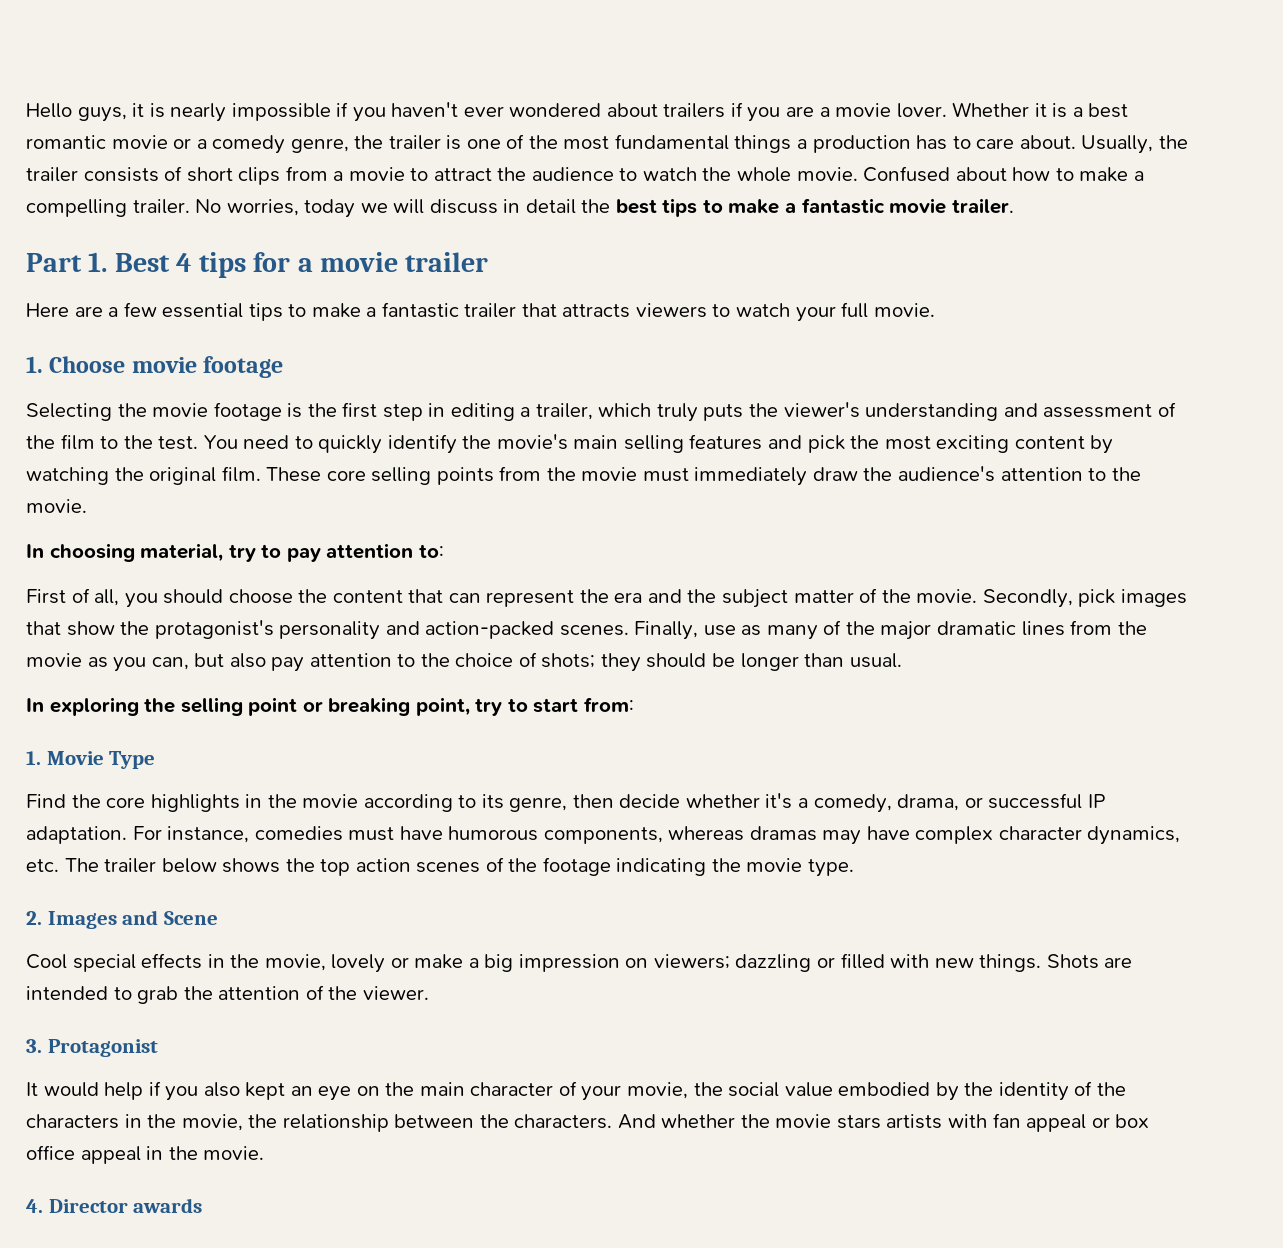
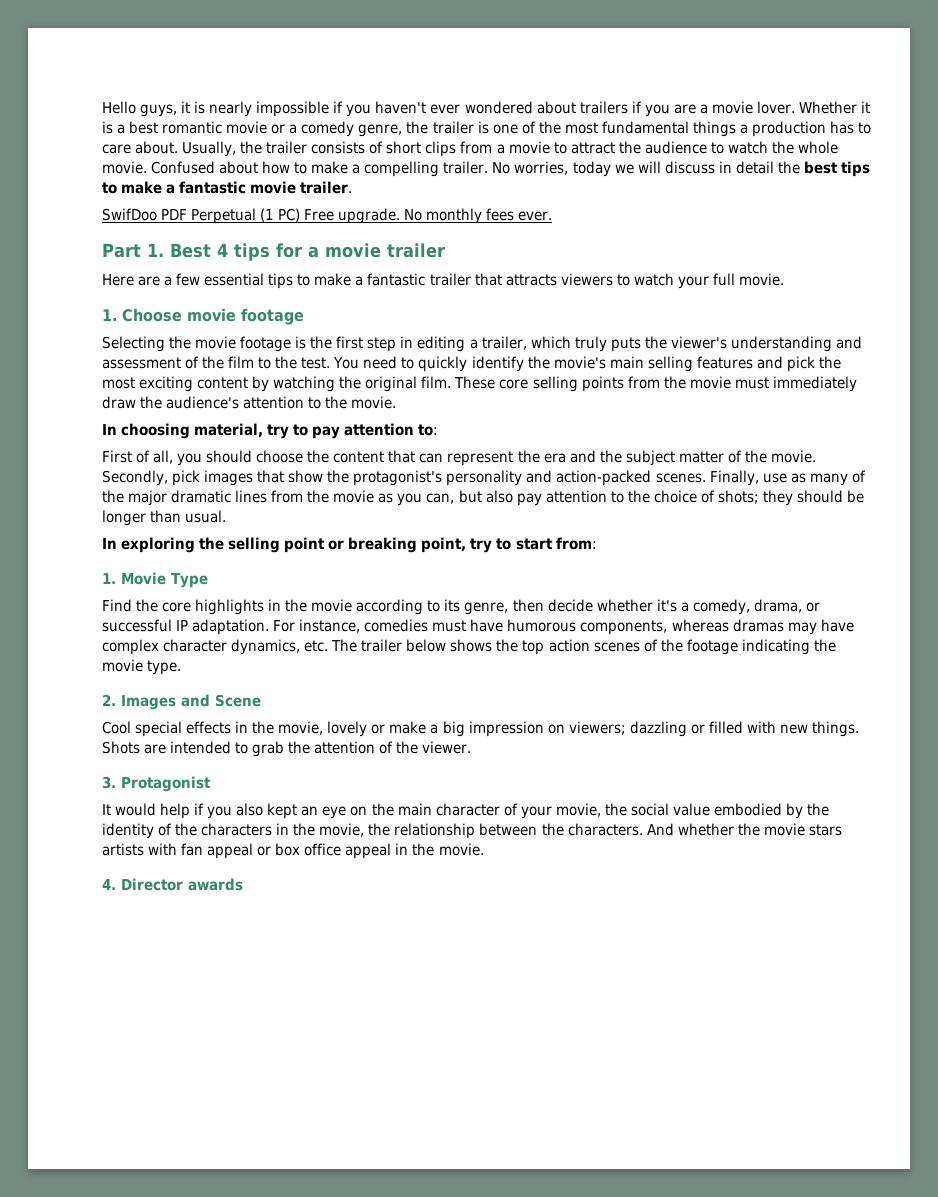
+ SwifDoo PDF Perpetual (1 PC) Free upgrade. No monthly fees ever.

